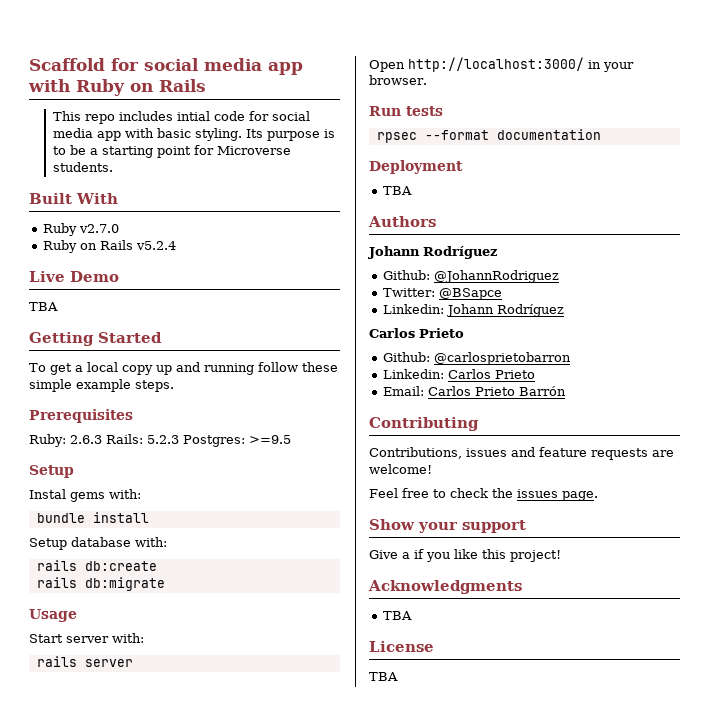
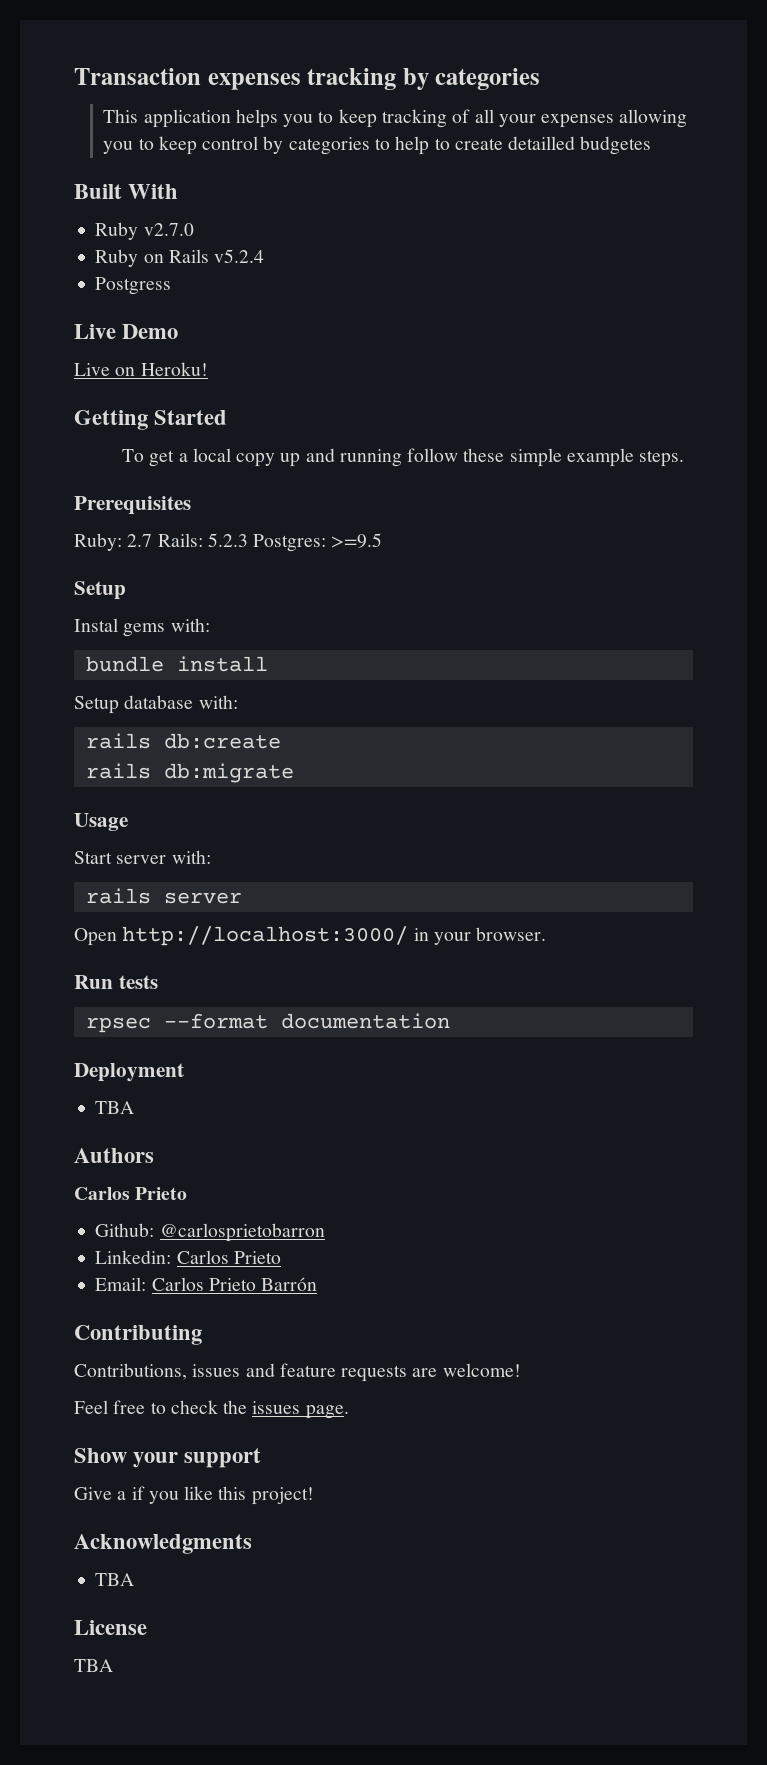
- Scaffold for social media app with Ruby on Rails
- This repo includes intial code for social media app with basic styling. Its purpose is to be a starting point for Microverse students.
+ Transaction expenses tracking by categories
+ This application helps you to keep tracking of all your expenses allowing you to keep control by categories to help to create detailled budgetes
+ Postgress
  Live Demo
- TBA
+ Live on Heroku!
- Ruby: 2.6.3 Rails: 5.2.3 Postgres: >=9.5
+ Ruby: 2.7 Rails: 5.2.3 Postgres: >=9.5
  Authors
- Johann Rodríguez
- Github: @JohannRodriguez
- Twitter: @BSapce
- Linkedin: Johann Rodríguez

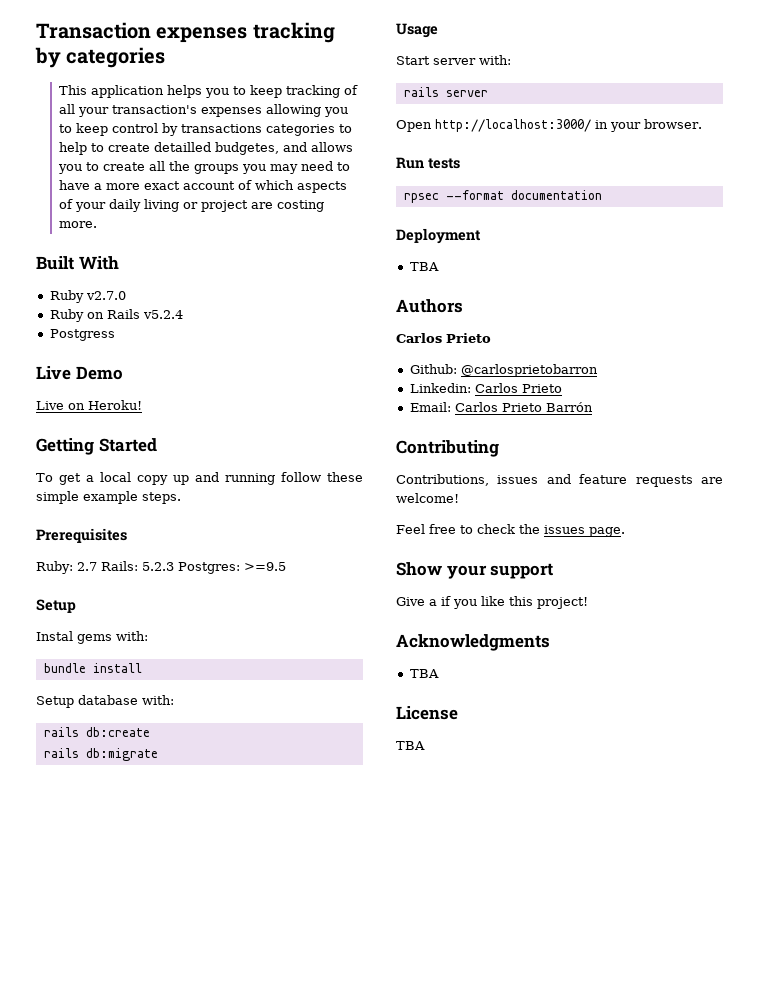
- This application helps you to keep tracking of all your expenses allowing you to keep control by categories to help to create detailled budgetes
+ This application helps you to keep tracking of all your transaction's expenses allowing you to keep control by transactions categories to help to create detailled budgetes, and allows you to create all the groups you may need to have a more exact account of which aspects of your daily living or project are costing more.

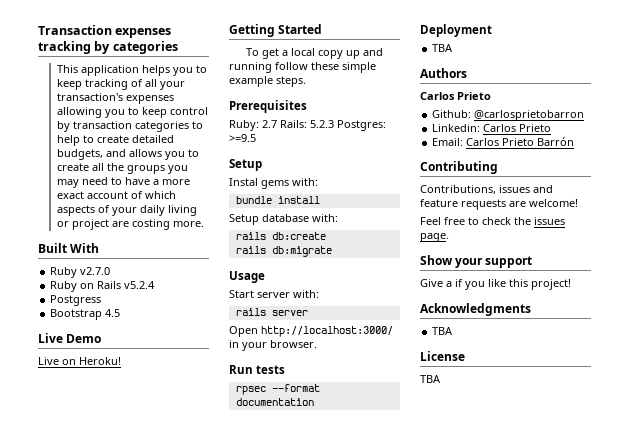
- This application helps you to keep tracking of all your transaction's expenses allowing you to keep control by transactions categories to help to create detailled budgetes, and allows you to create all the groups you may need to have a more exact account of which aspects of your daily living or project are costing more.
+ This application helps you to keep tracking of all your transaction's expenses allowing you to keep control by transaction categories to help to create detailed budgets, and allows you to create all the groups you may need to have a more exact account of which aspects of your daily living or project are costing more.
+ Bootstrap 4.5

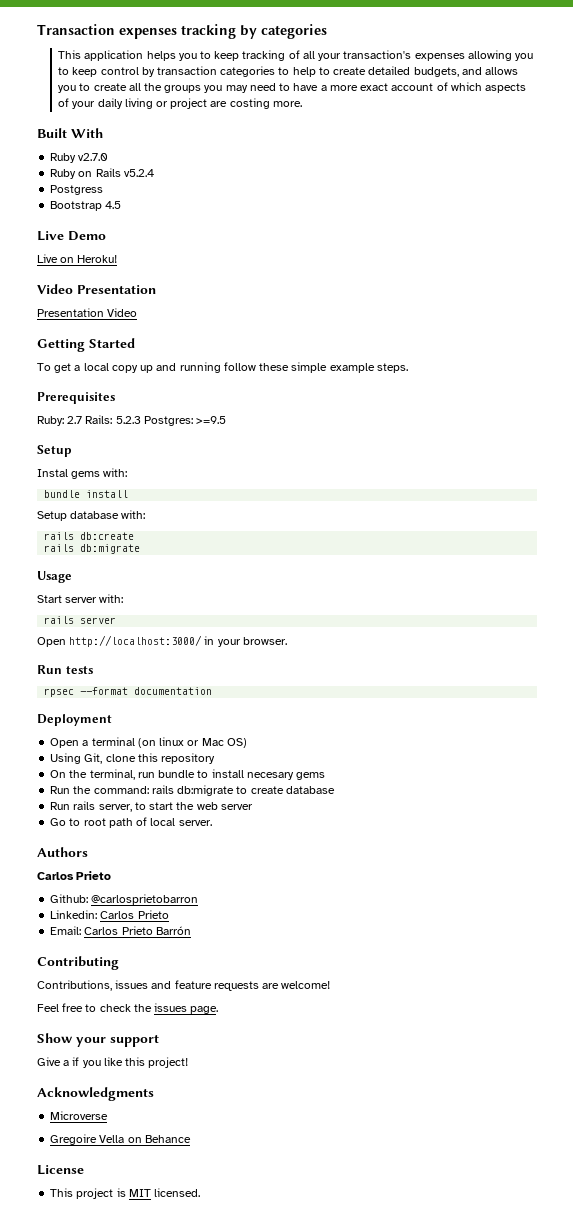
+ Video Presentation
+ Presentation Video
  Deployment
- TBA
+ Open a terminal (on linux or Mac OS)
+ Using Git, clone this repository
+ On the terminal, run bundle to install necesary gems
+ Run the command: rails db:migrate to create database
+ Run rails server, to start the web server
+ Go to root path of local server.
  Acknowledgments
- TBA
+ Microverse
+ Gregoire Vella on Behance
  License
- TBA
+ This project is MIT licensed.

